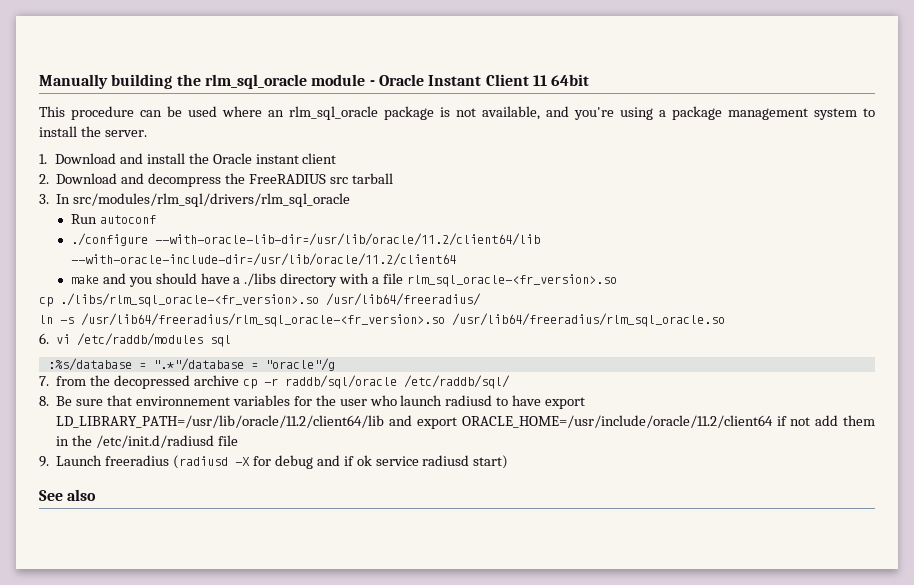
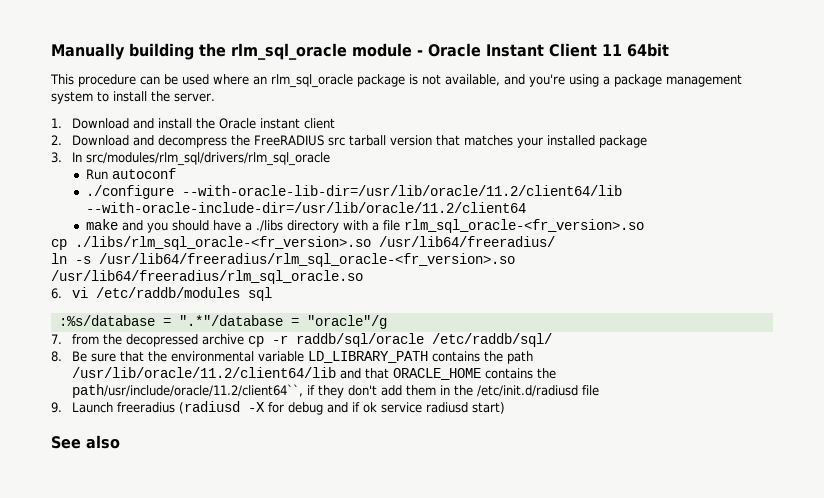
- 2. Download and decompress the FreeRADIUS src tarball
+ 2. Download and decompress the FreeRADIUS src tarball version that matches your installed package
- 8. Be sure that environnement variables for the user who launch radiusd to have export LD_LIBRARY_PATH=/usr/lib/oracle/11.2/client64/lib and export ORACLE_HOME=/usr/include/oracle/11.2/client64 if not add them in the /etc/init.d/radiusd file
+ 8. Be sure that the environmental variable LD_LIBRARY_PATH contains the path /usr/lib/oracle/11.2/client64/lib and that ORACLE_HOME contains the path/usr/include/oracle/11.2/client64``, if they don't add them in the /etc/init.d/radiusd file

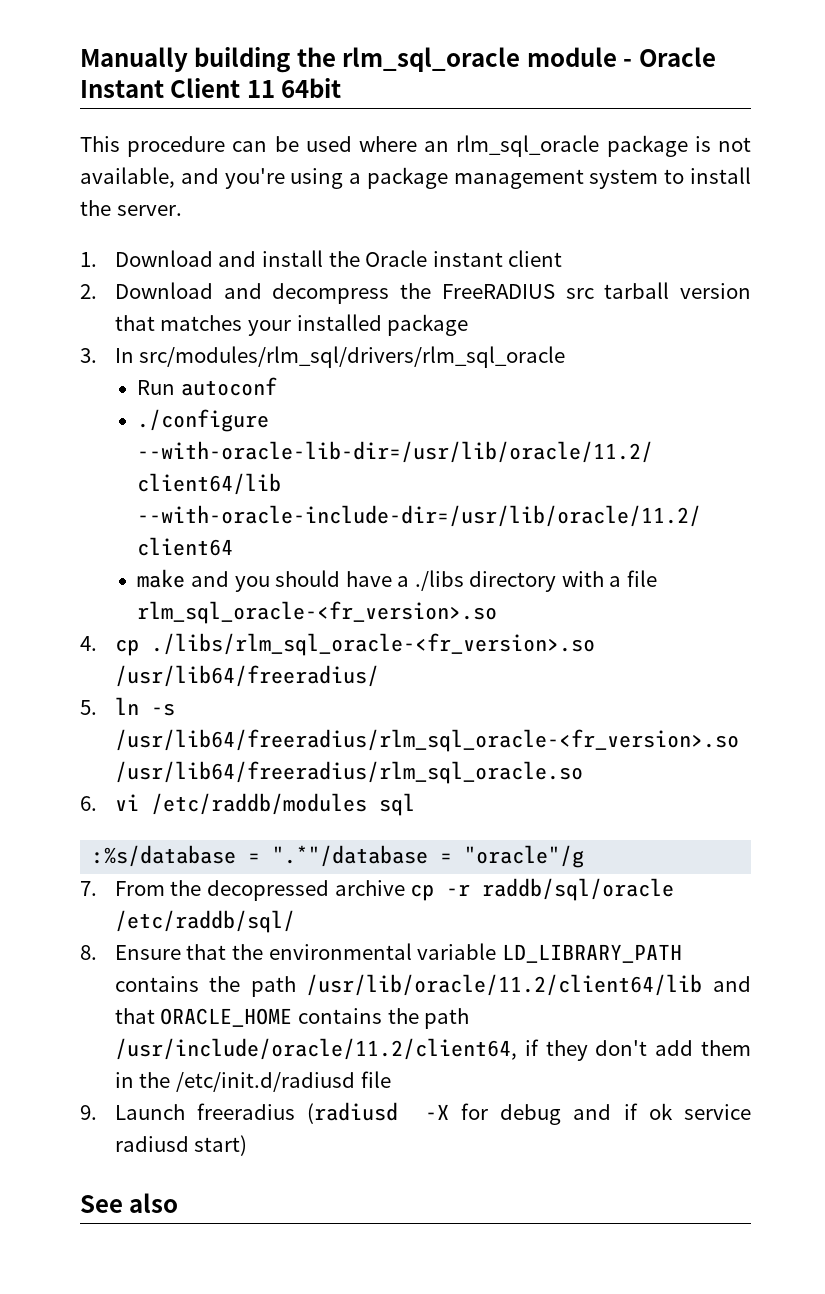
- cp ./libs/rlm_sql_oracle-<fr_version>.so /usr/lib64/freeradius/
+ 4. cp ./libs/rlm_sql_oracle-<fr_version>.so /usr/lib64/freeradius/
- ln -s /usr/lib64/freeradius/rlm_sql_oracle-<fr_version>.so /usr/lib64/freeradius/rlm_sql_oracle.so
+ 5. ln -s /usr/lib64/freeradius/rlm_sql_oracle-<fr_version>.so /usr/lib64/freeradius/rlm_sql_oracle.so
- 7. from the decopressed archive cp -r raddb/sql/oracle /etc/raddb/sql/
+ 7. From the decopressed archive cp -r raddb/sql/oracle /etc/raddb/sql/
- 8. Be sure that the environmental variable LD_LIBRARY_PATH contains the path /usr/lib/oracle/11.2/client64/lib and that ORACLE_HOME contains the path/usr/include/oracle/11.2/client64``, if they don't add them in the /etc/init.d/radiusd file
+ 8. Ensure that the environmental variable LD_LIBRARY_PATH contains the path /usr/lib/oracle/11.2/client64/lib and that ORACLE_HOME contains the path /usr/include/oracle/11.2/client64, if they don't add them in the /etc/init.d/radiusd file

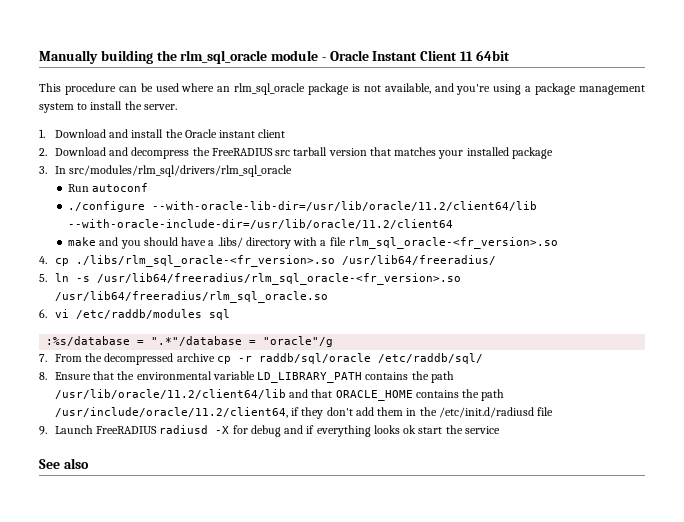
- make and you should have a ./libs directory with a file rlm_sql_oracle-<fr_version>.so
+ make and you should have a .libs/ directory with a file rlm_sql_oracle-<fr_version>.so
- 7. From the decopressed archive cp -r raddb/sql/oracle /etc/raddb/sql/
+ 7. From the decompressed archive cp -r raddb/sql/oracle /etc/raddb/sql/
- 9. Launch freeradius (radiusd -X for debug and if ok service radiusd start)
+ 9. Launch FreeRADIUS radiusd -X for debug and if everything looks ok start the service

